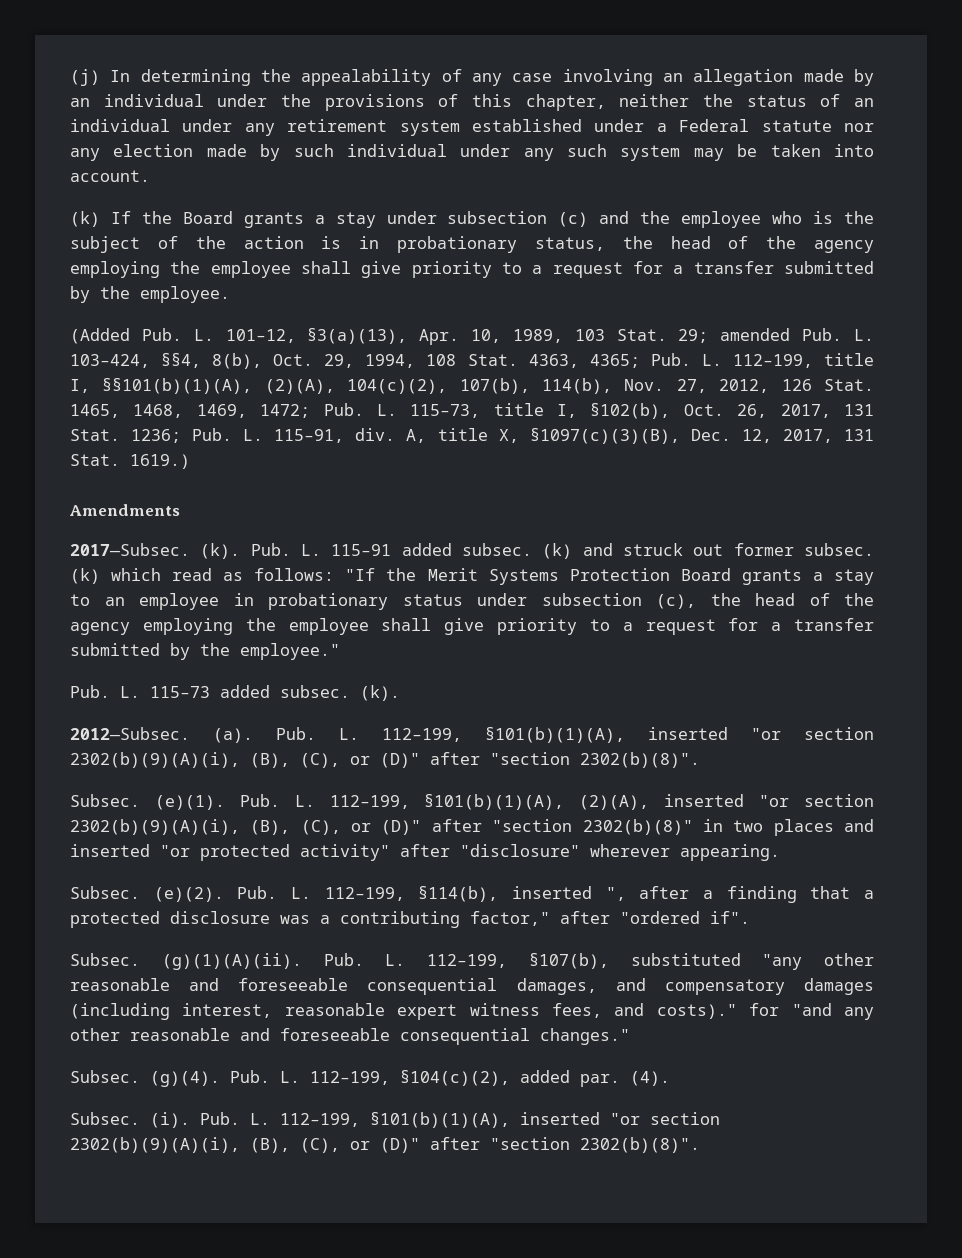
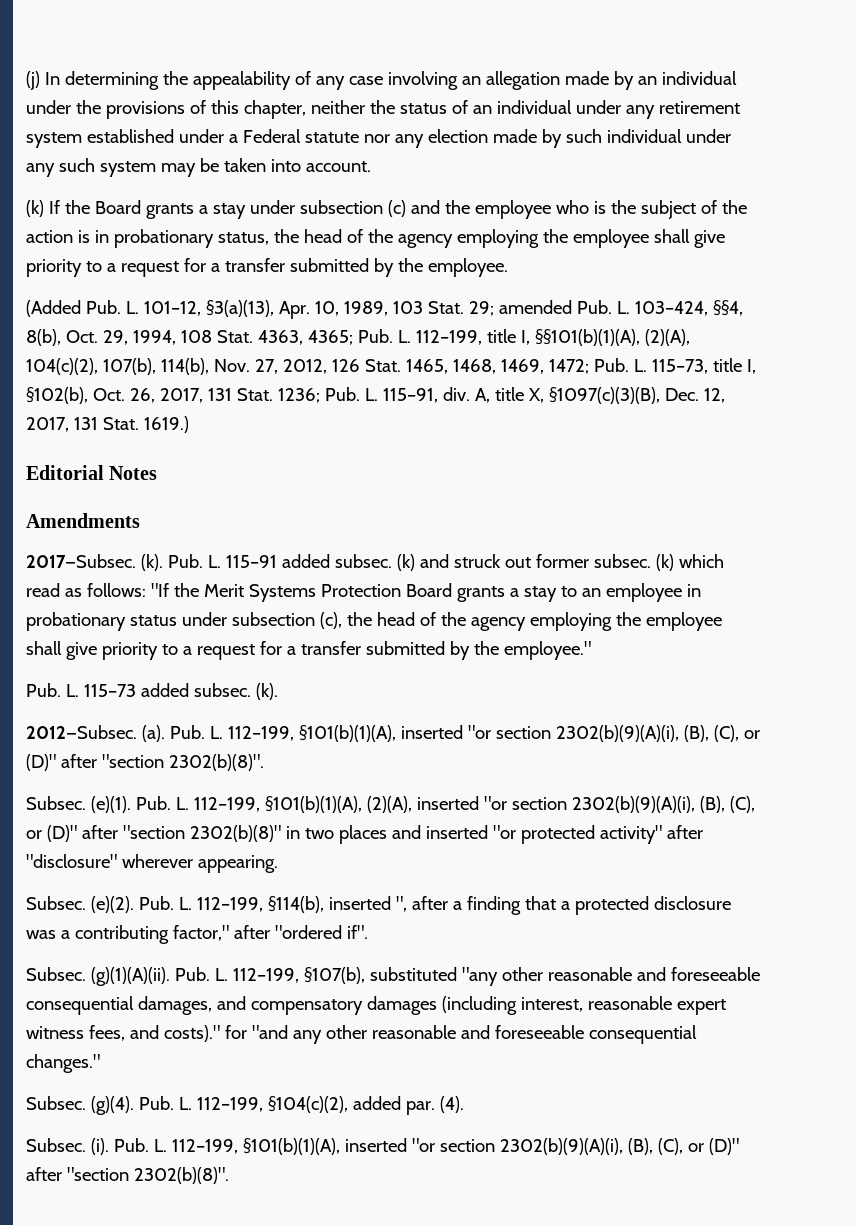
+ Editorial Notes

